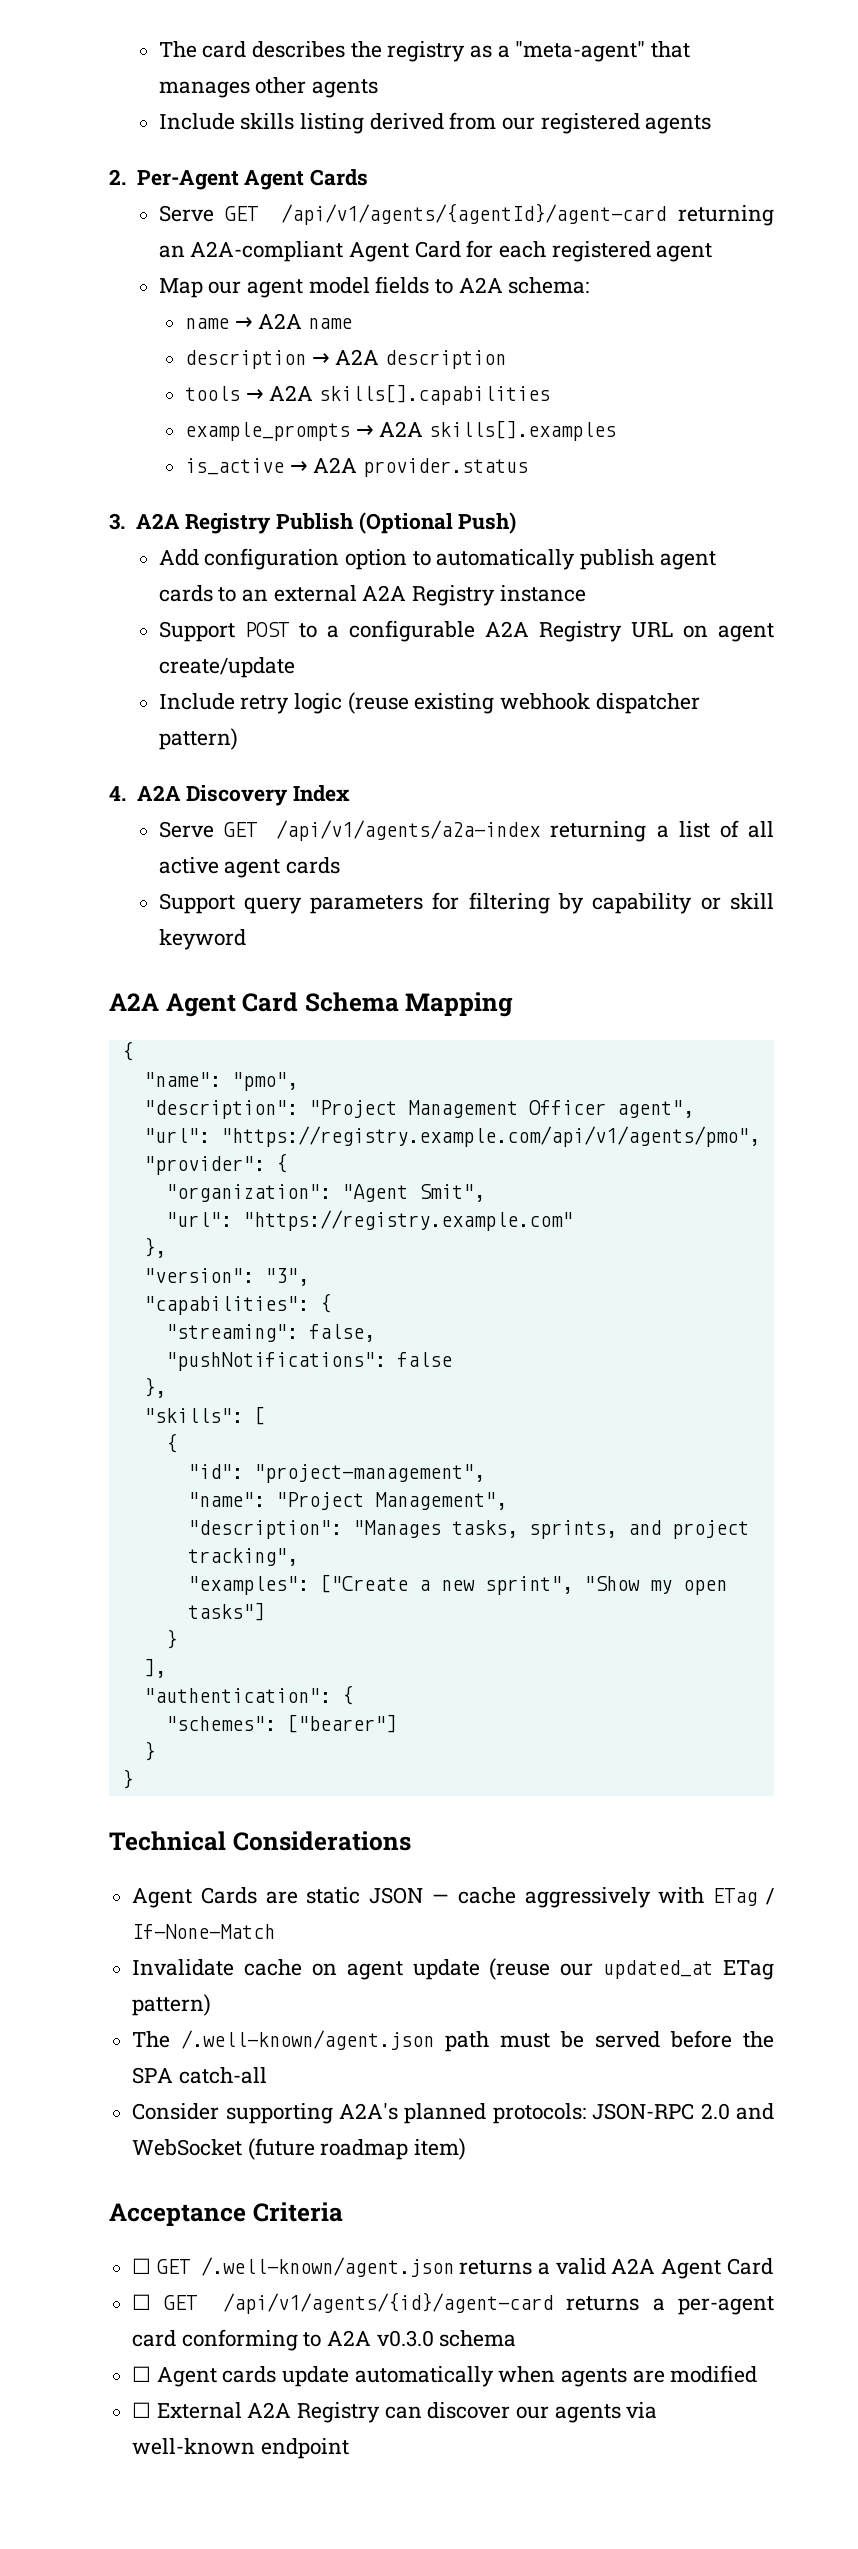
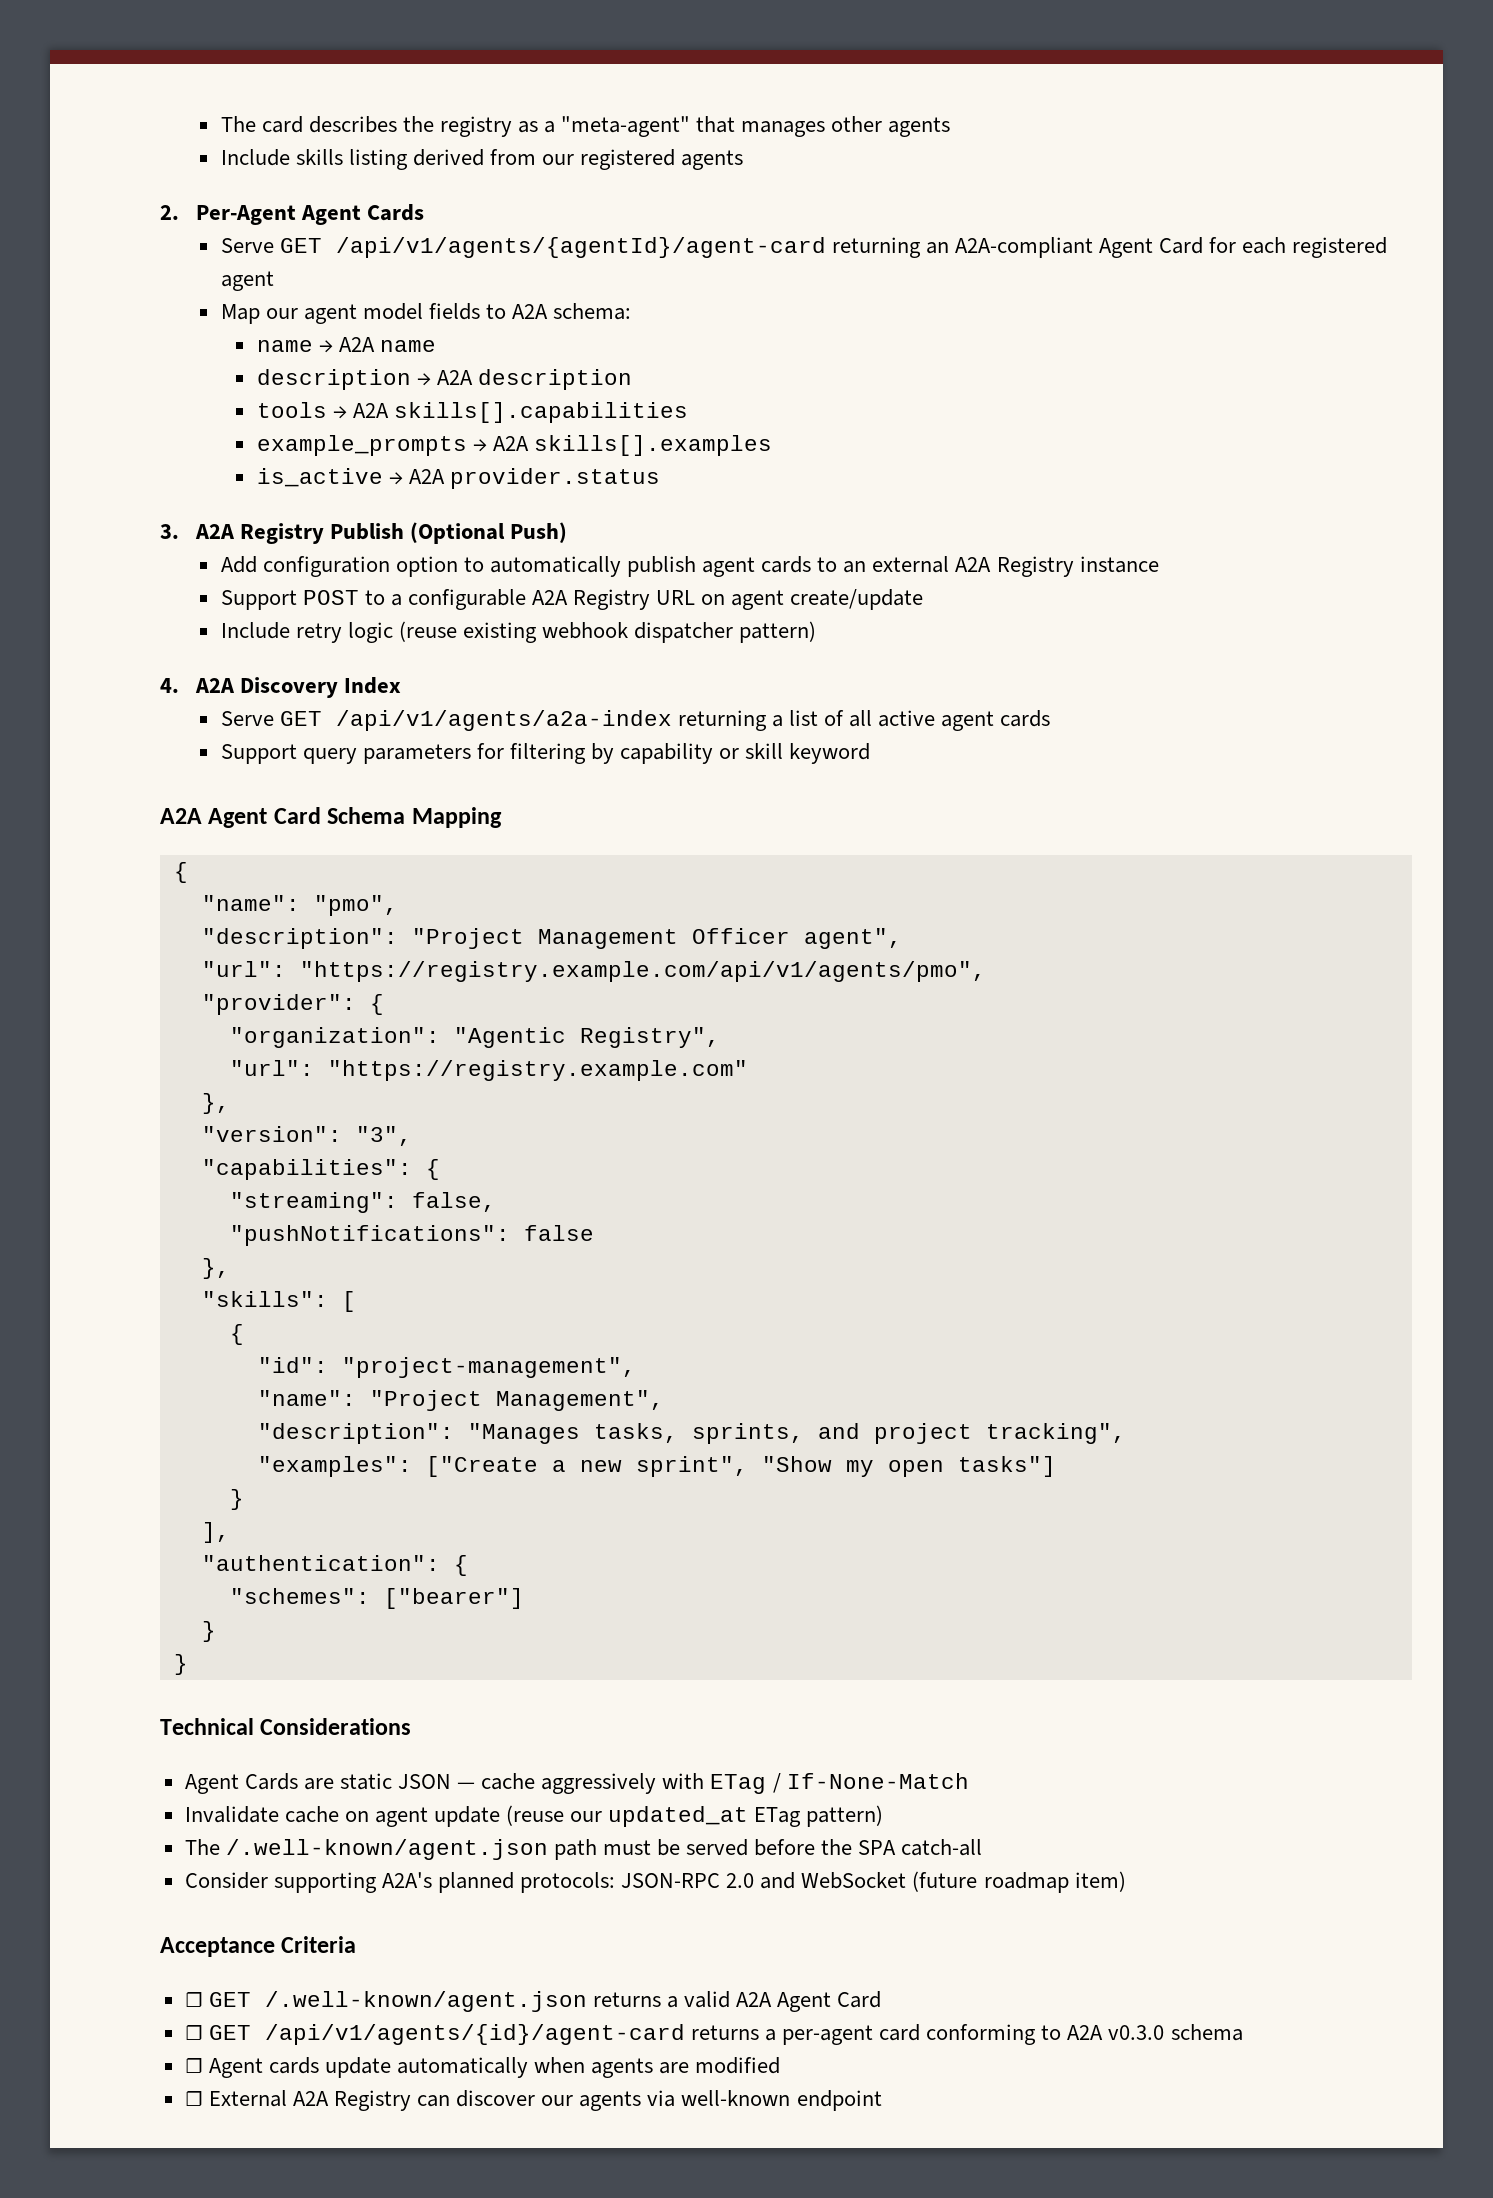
- "organization": "Agent Smit",
+ "organization": "Agentic Registry",

